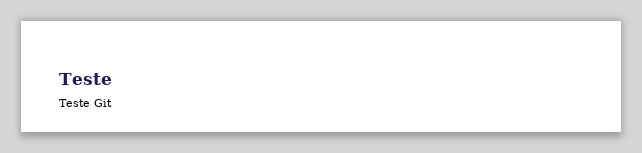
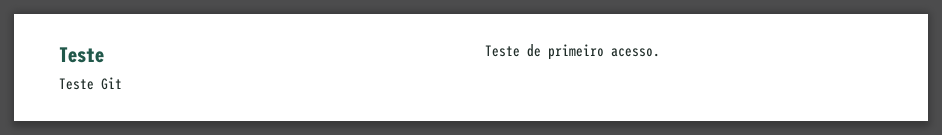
+ Teste de primeiro acesso.

